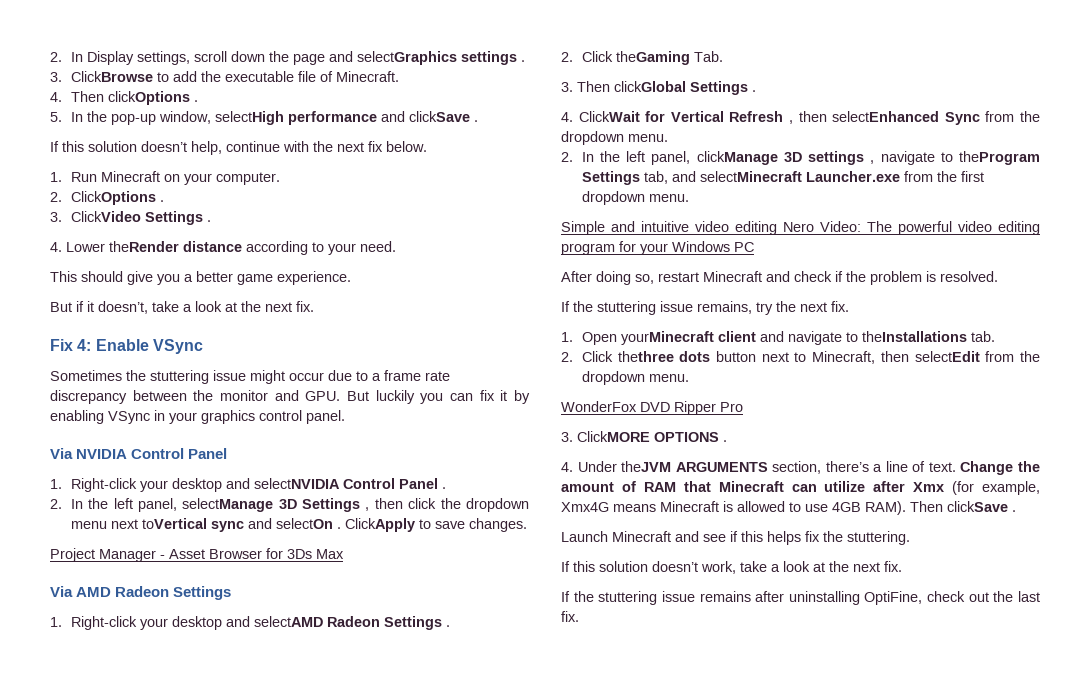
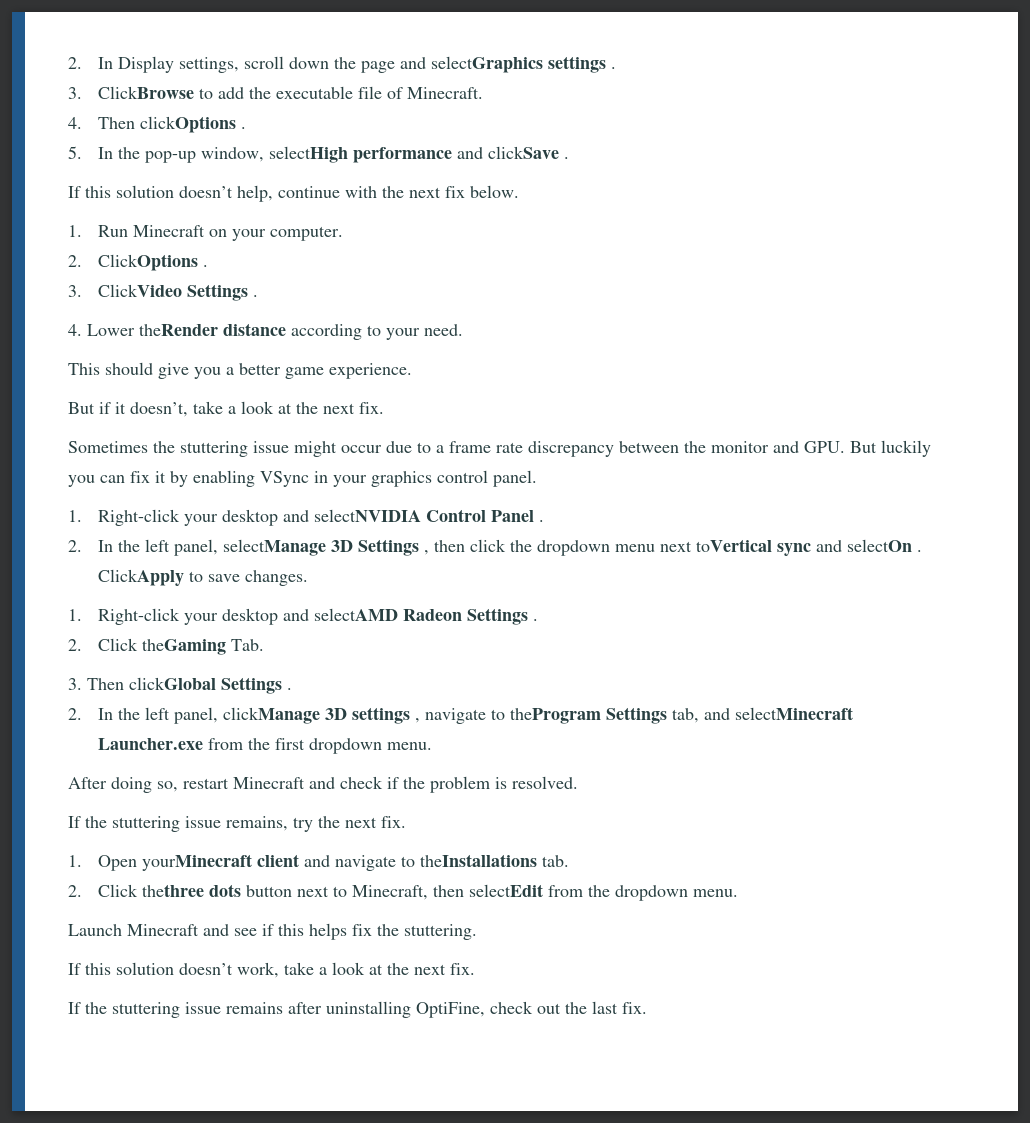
- Fix 4: Enable VSync
- Via NVIDIA Control Panel
- Project Manager - Asset Browser for 3Ds Max
- Via AMD Radeon Settings
- 4. ClickWait for Vertical Refresh , then selectEnhanced Sync from the dropdown menu.
- Simple and intuitive video editing Nero Video: The powerful video editing program for your Windows PC
- WonderFox DVD Ripper Pro
- 3. ClickMORE OPTIONS .
- 4. Under theJVM ARGUMENTS section, there’s a line of text. Change the amount of RAM that Minecraft can utilize after Xmx (for example, Xmx4G means Minecraft is allowed to use 4GB RAM). Then clickSave .

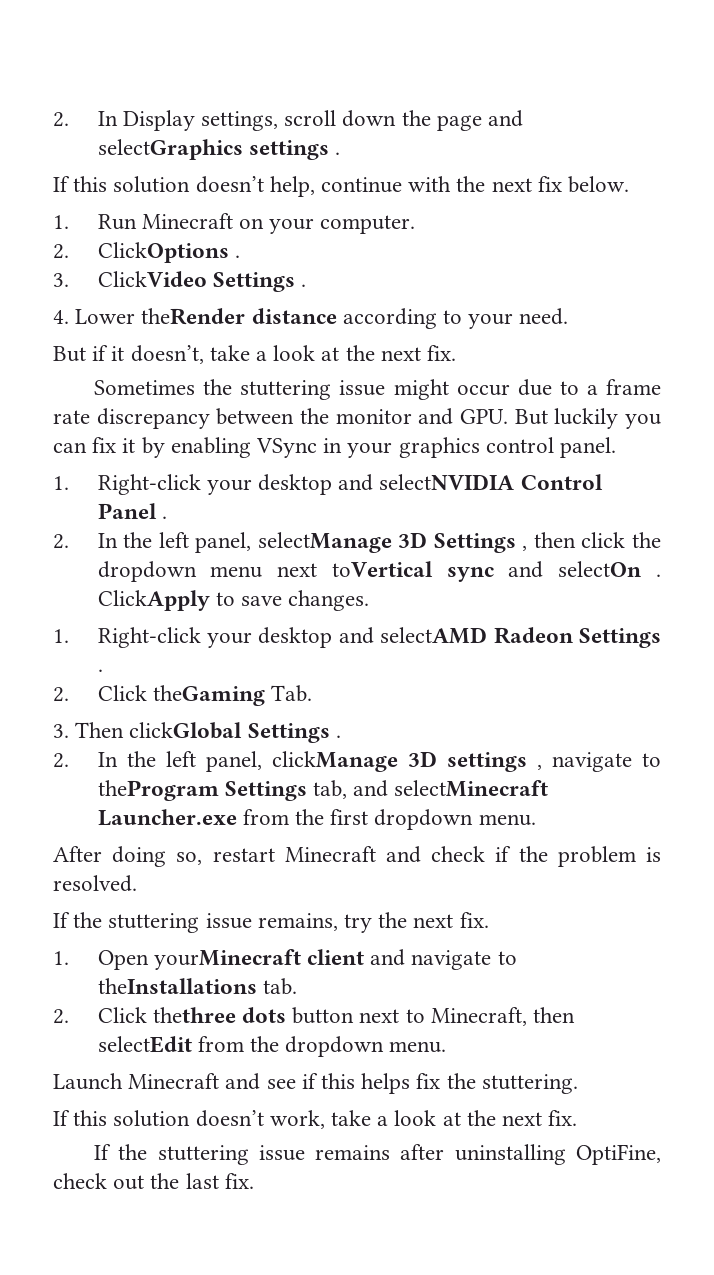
- 3. ClickBrowse to add the executable file of Minecraft.
- 4. Then clickOptions .
- 5. In the pop-up window, selectHigh performance and clickSave .
- This should give you a better game experience.

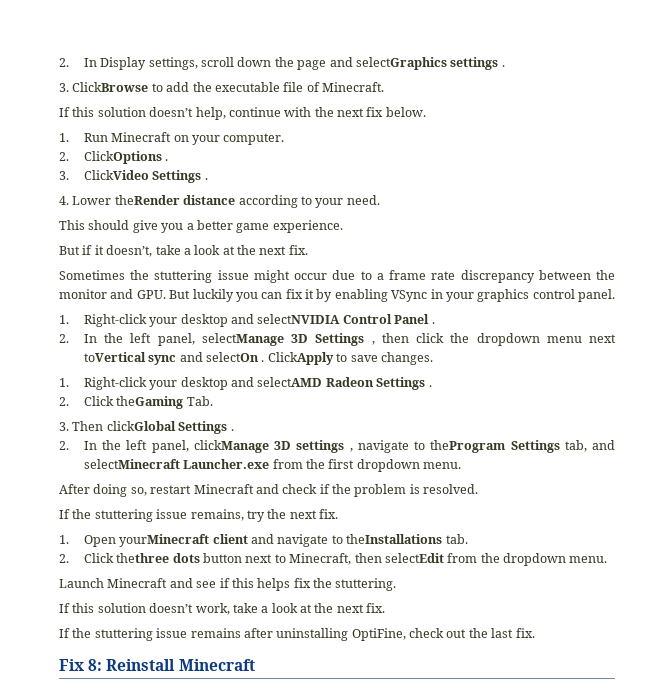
+ 3. ClickBrowse to add the executable file of Minecraft.
+ This should give you a better game experience.
+ Fix 8: Reinstall Minecraft

